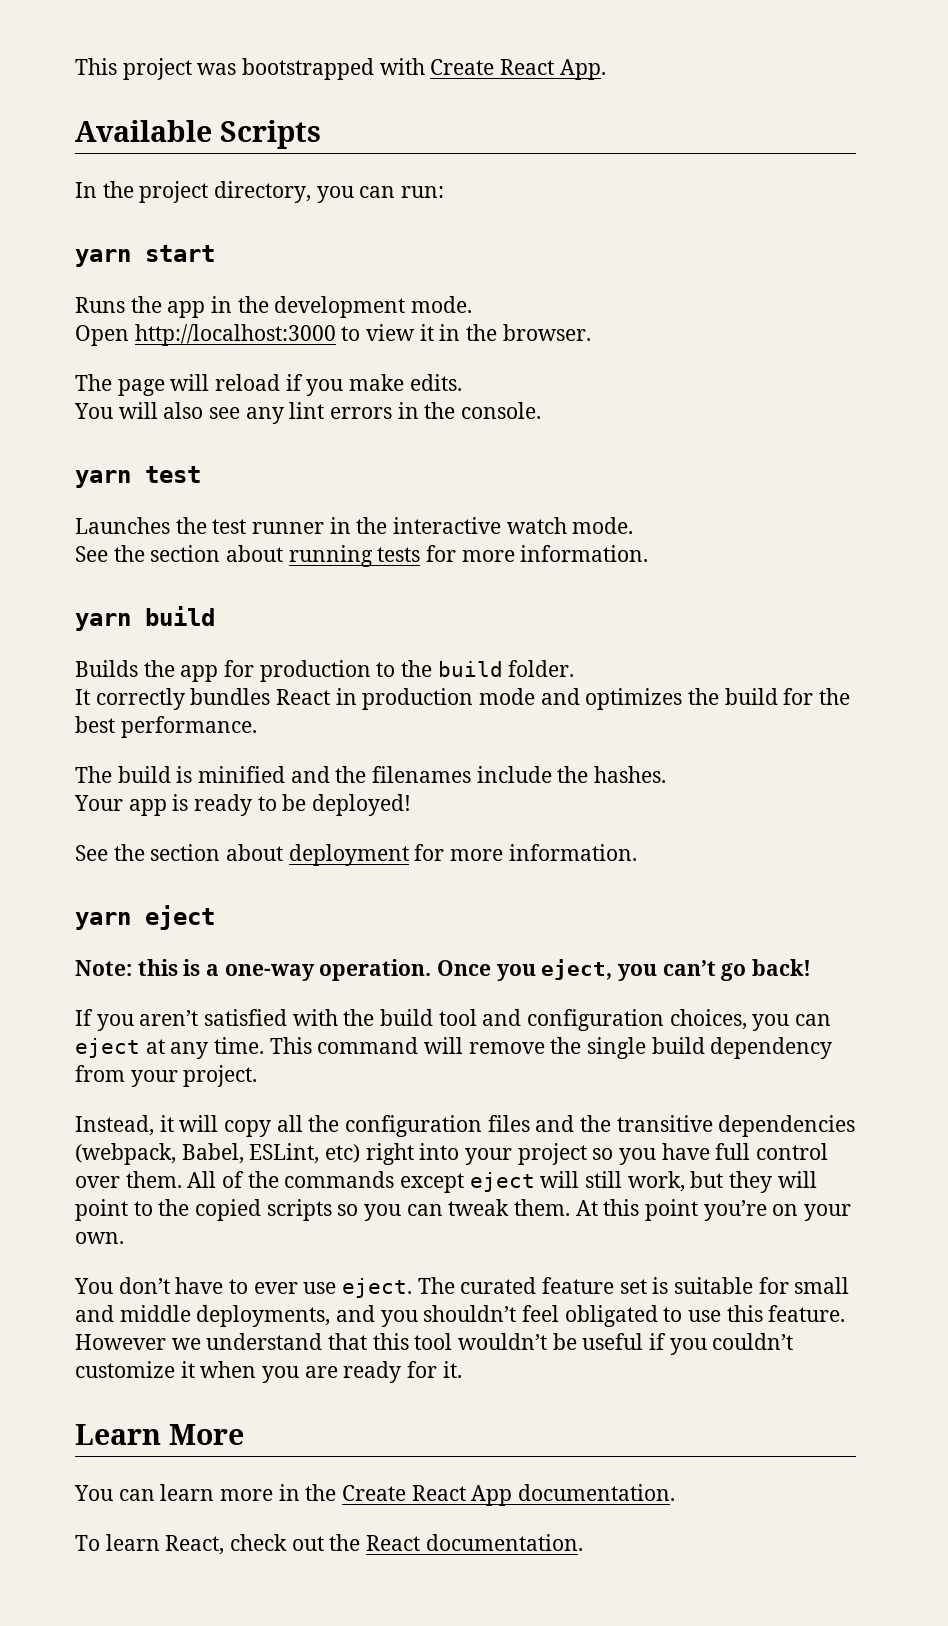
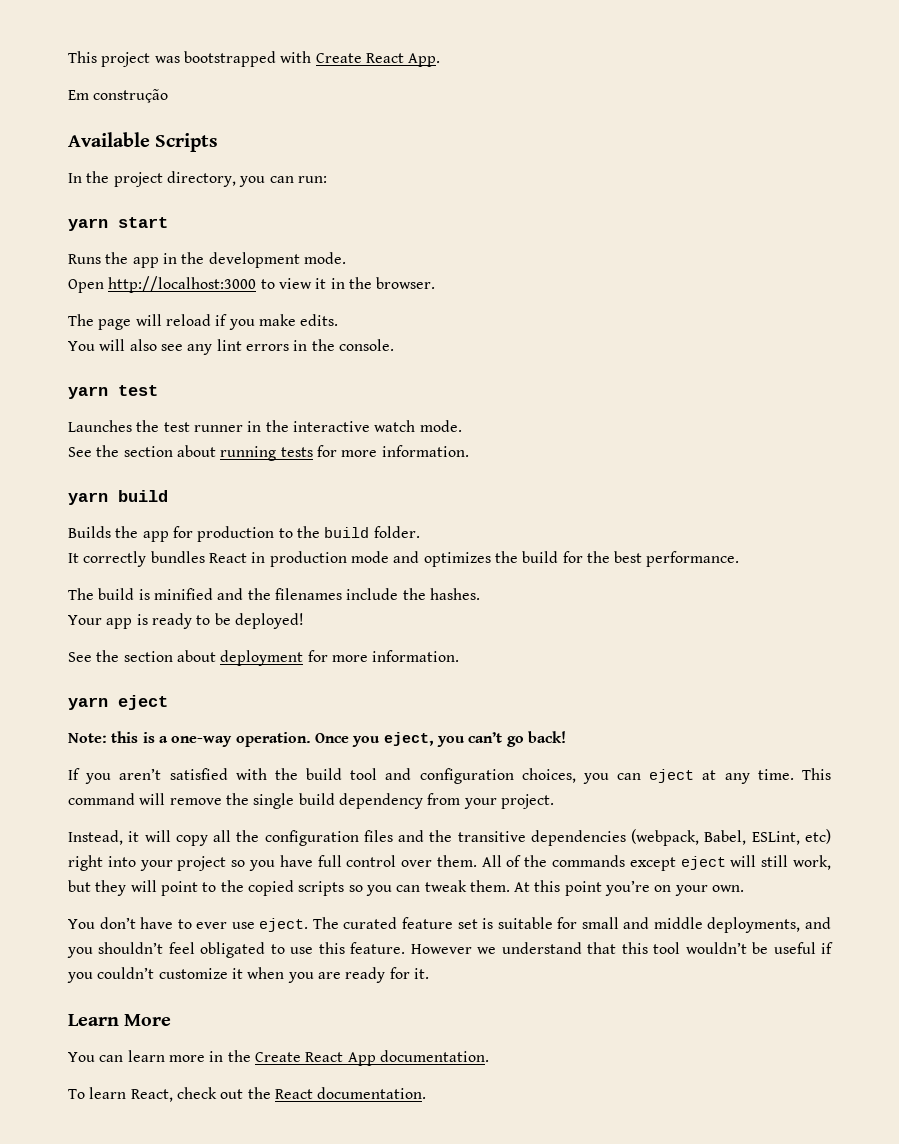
+ Em construção

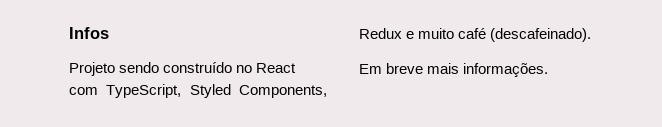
- This project was bootstrapped with Create React App.
- Em construção
- Available Scripts
- In the project directory, you can run:
- yarn start
- Runs the app in the development mode.
- Open http://localhost:3000 to view it in the browser.
- The page will reload if you make edits.
- You will also see any lint errors in the console.
- yarn test
- Launches the test runner in the interactive watch mode.
- See the section about running tests for more information.
- yarn build
- Builds the app for production to the build folder.
- It correctly bundles React in production mode and optimizes the build for the best performance.
- The build is minified and the filenames include the hashes.
- Your app is ready to be deployed!
- See the section about deployment for more information.
- yarn eject
- Note: this is a one-way operation. Once you eject, you can’t go back!
- If you aren’t satisfied with the build tool and configuration choices, you can eject at any time. This command will remove the single build dependency from your project.
- Instead, it will copy all the configuration files and the transitive dependencies (webpack, Babel, ESLint, etc) right into your project so you have full control over them. All of the commands except eject will still work, but they will point to the copied scripts so you can tweak them. At this point you’re on your own.
- You don’t have to ever use eject. The curated feature set is suitable for small and middle deployments, and you shouldn’t feel obligated to use this feature. However we understand that this tool wouldn’t be useful if you couldn’t customize it when you are ready for it.
- Learn More
- You can learn more in the Create React App documentation.
- To learn React, check out the React documentation.
+ Infos
+ Projeto sendo construído no React com TypeScript, Styled Components, Redux e muito café (descafeinado).
+ Em breve mais informações.

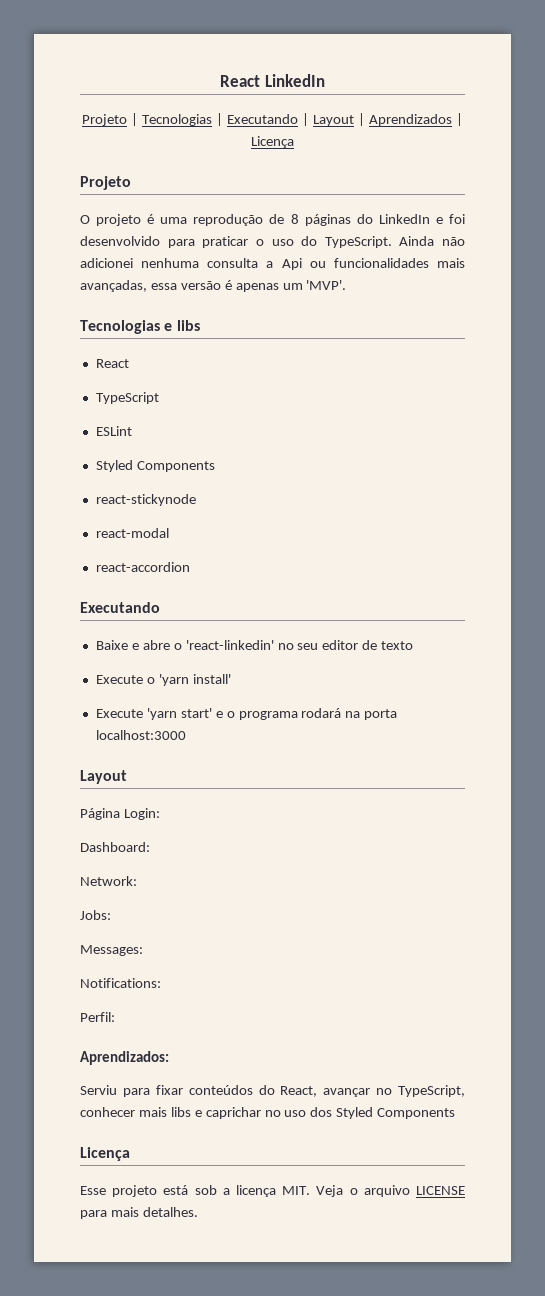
- Infos
- Projeto sendo construído no React com TypeScript, Styled Components, Redux e muito café (descafeinado).
- Em breve mais informações.
+ React LinkedIn
+ Projeto | Tecnologias | Executando | Layout | Aprendizados | Licença
+ Projeto
+ O projeto é uma reprodução de 8 páginas do LinkedIn e foi desenvolvido para praticar o uso do TypeScript. Ainda não adicionei nenhuma consulta a Api ou funcionalidades mais avançadas, essa versão é apenas um 'MVP'.
+ Tecnologias e libs
+ React
+ TypeScript
+ ESLint
+ Styled Components
+ react-stickynode
+ react-modal
+ react-accordion
+ Executando
+ Baixe e abre o 'react-linkedin' no seu editor de texto
+ Execute o 'yarn install'
+ Execute 'yarn start' e o programa rodará na porta localhost:3000
+ Layout
+ Página Login:
+ Dashboard:
+ Network:
+ Jobs:
+ Messages:
+ Notifications:
+ Perfil:
+ Aprendizados:
+ Serviu para fixar conteúdos do React, avançar no TypeScript, conhecer mais libs e caprichar no uso dos Styled Components
+ Licença
+ Esse projeto está sob a licença MIT. Veja o arquivo LICENSE para mais detalhes.

